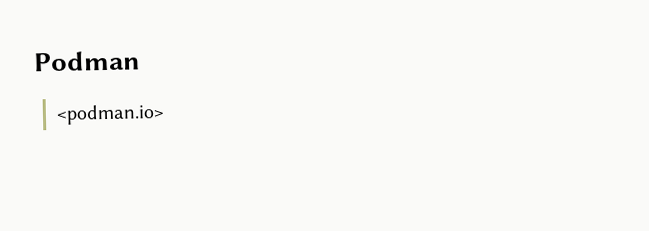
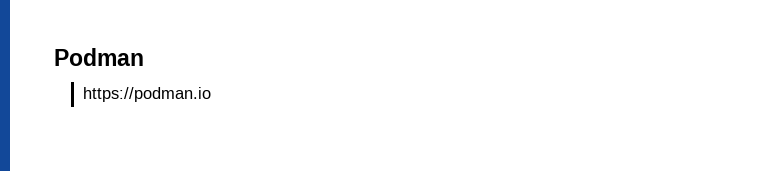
- <podman.io>
+ https://podman.io

